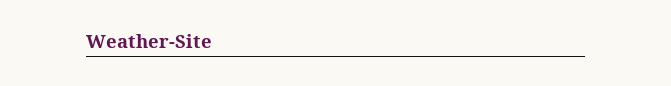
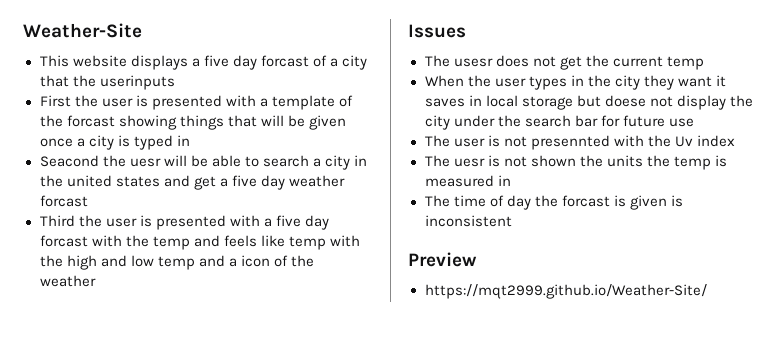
+ This website displays a five day forcast of a city that the userinputs
+ First the user is presented with a template of the forcast showing things that will be given once a city is typed in
+ Seacond the uesr will be able to search a city in the united states and get a five day weather forcast
+ Third the user is presented with a five day forcast with the temp and feels like temp with the high and low temp and a icon of the weather
+ Issues
+ The usesr does not get the current temp
+ When the user types in the city they want it saves in local storage but doese not display the city under the search bar for future use
+ The user is not presennted with the Uv index
+ The uesr is not shown the units the temp is measured in
+ The time of day the forcast is given is inconsistent
+ Preview
+ https://mqt2999.github.io/Weather-Site/

